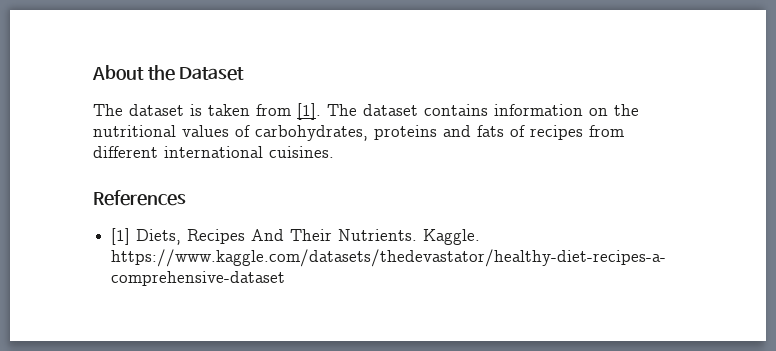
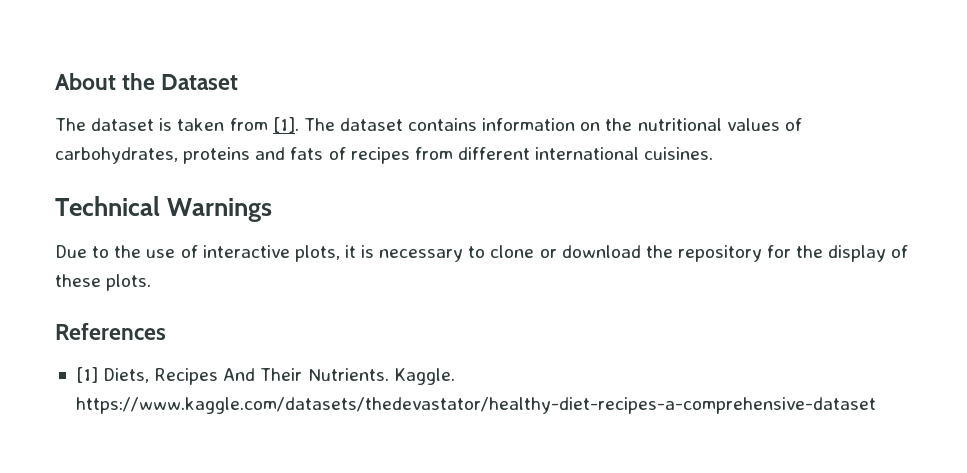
+ Technical Warnings
+ Due to the use of interactive plots, it is necessary to clone or download the repository for the display of these plots.

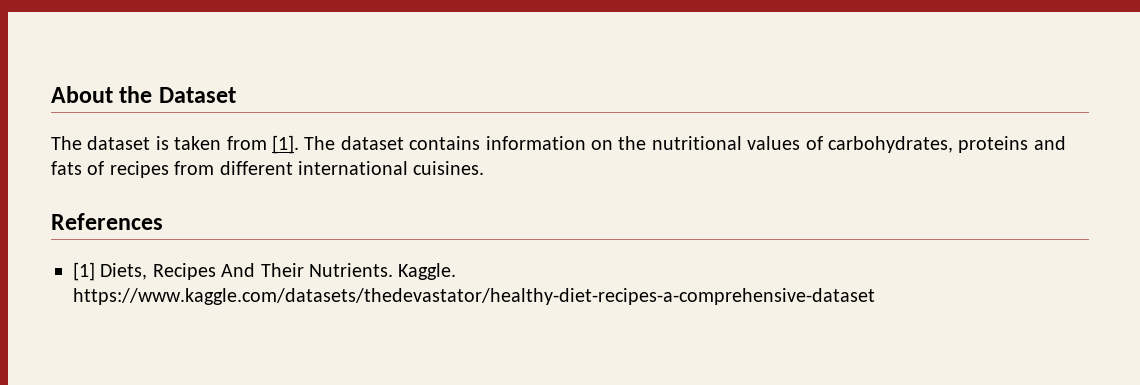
- Technical Warnings
- Due to the use of interactive plots, it is necessary to clone or download the repository for the display of these plots.

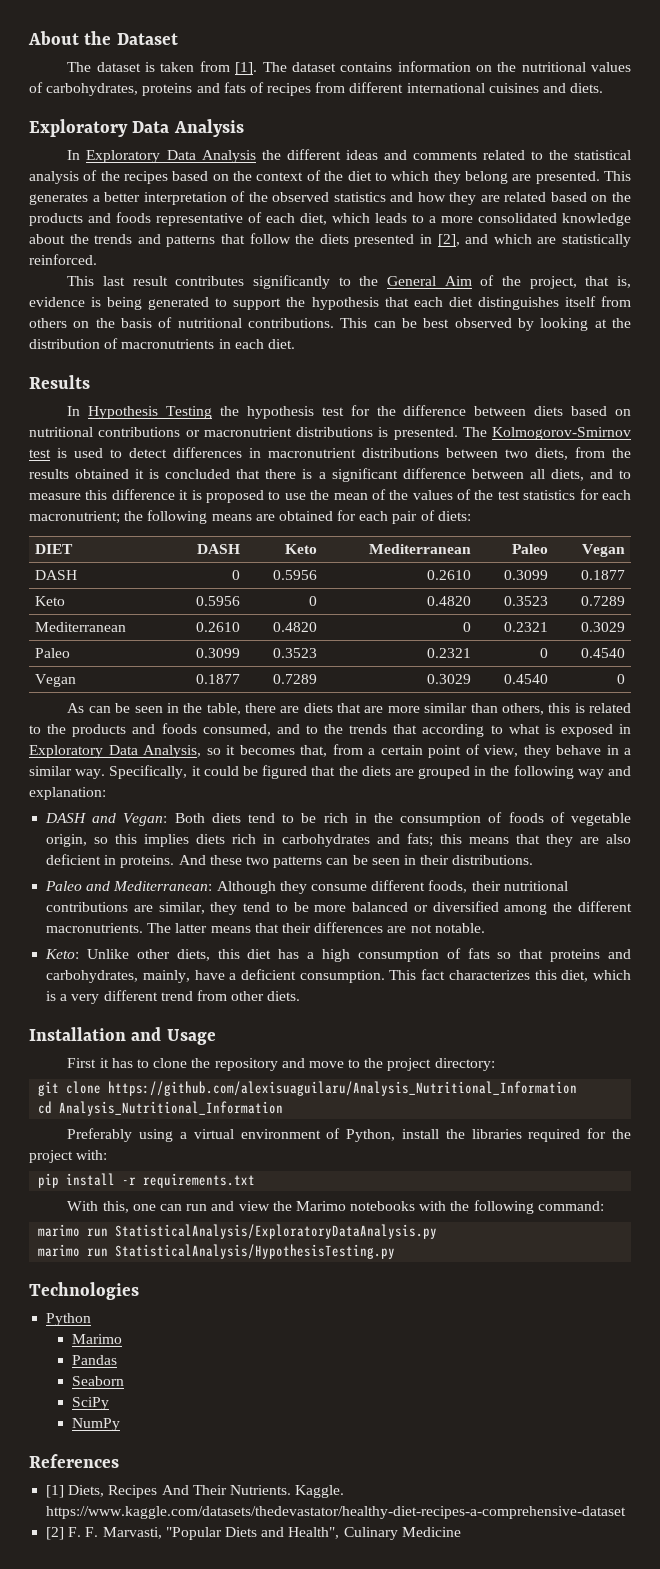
- The dataset contains information on the nutritional values of carbohydrates, proteins and fats of recipes from different international cuisines.
+ The dataset contains information on the nutritional values of carbohydrates, proteins and fats of recipes from different international cuisines and diets.
+ Exploratory Data Analysis
+ In Exploratory Data Analysis the different ideas and comments related to the statistical analysis of the recipes based on the context of the diet to which they belong are presented. This generates a better interpretation of the observed statistics and how they are related based on the products and foods representative of each diet, which leads to a more consolidated knowledge about the trends and patterns that follow the diets presented in [2], and which are statistically reinforced.
+ This last result contributes significantly to the General Aim of the project, that is, evidence is being generated to support the hypothesis that each diet distinguishes itself from others on the basis of nutritional contributions. This can be best observed by looking at the distribution of macronutrients in each diet.
+ Results
+ In Hypothesis Testing the hypothesis test for the difference between diets based on nutritional contributions or macronutrient distributions is presented. The Kolmogorov-Smirnov test is used to detect differences in macronutrient distributions between two diets, from the results obtained it is concluded that there is a significant difference between all diets, and to measure this difference it is proposed to use the mean of the values of the test statistics for each macronutrient; the following means are obtained for each pair of diets:
+ DIET | DASH | Keto | Mediterranean | Paleo | Vegan
+ DASH | 0 | 0.5956 | 0.2610 | 0.3099 | 0.1877
+ Keto | 0.5956 | 0 | 0.4820 | 0.3523 | 0.7289
+ Mediterranean | 0.2610 | 0.4820 | 0 | 0.2321 | 0.3029
+ Paleo | 0.3099 | 0.3523 | 0.2321 | 0 | 0.4540
+ Vegan | 0.1877 | 0.7289 | 0.3029 | 0.4540 | 0
+ As can be seen in the table, there are diets that are more similar than others, this is related to the products and foods consumed, and to the trends that according to what is exposed in Exploratory Data Analysis, so it becomes that, from a certain point of view, they behave in a similar way. Specifically, it could be figured that the diets are grouped in the following way and explanation:
+ DASH and Vegan: Both diets tend to be rich in the consumption of foods of vegetable origin, so this implies diets rich in carbohydrates and fats; this means that they are also deficient in proteins. And these two patterns can be seen in their distributions.
+ Paleo and Mediterranean: Although they consume different foods, their nutritional contributions are similar, they tend to be more balanced or diversified among the different macronutrients. The latter means that their differences are not notable.
+ Keto: Unlike other diets, this diet has a high consumption of fats so that proteins and carbohydrates, mainly, have a deficient consumption. This fact characterizes this diet, which is a very different trend from other diets.
+ Installation and Usage
+ First it has to clone the repository and move to the project directory:
+ git clone https://github.com/alexisuaguilaru/Analysis_Nutritional_Information
+ cd Analysis_Nutritional_Information
+ Preferably using a virtual environment of Python, install the libraries required for the project with:
+ pip install -r requirements.txt
+ With this, one can run and view the Marimo notebooks with the following command:
+ marimo run StatisticalAnalysis/ExploratoryDataAnalysis.py
+ marimo run StatisticalAnalysis/HypothesisTesting.py
+ Technologies
+ Python
+ Marimo
+ Pandas
+ Seaborn
+ SciPy
+ NumPy
+ [2] F. F. Marvasti, "Popular Diets and Health", Culinary Medicine

